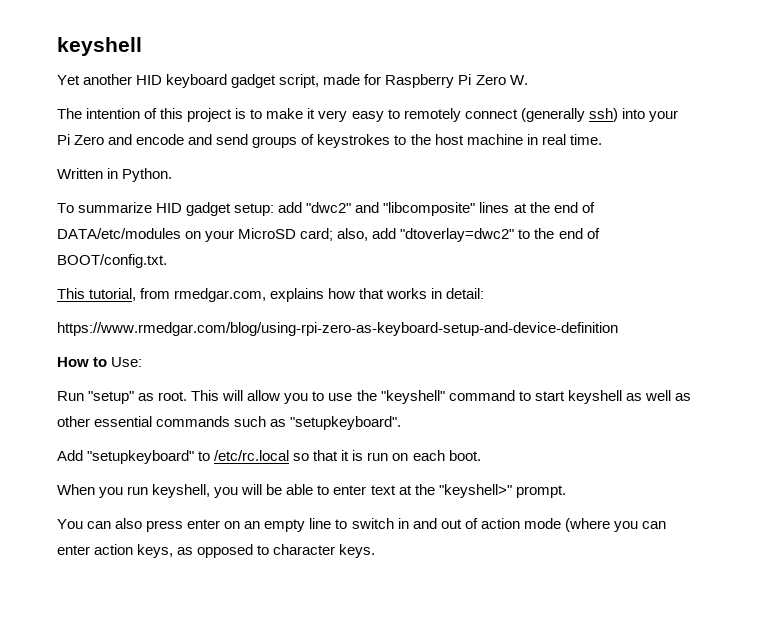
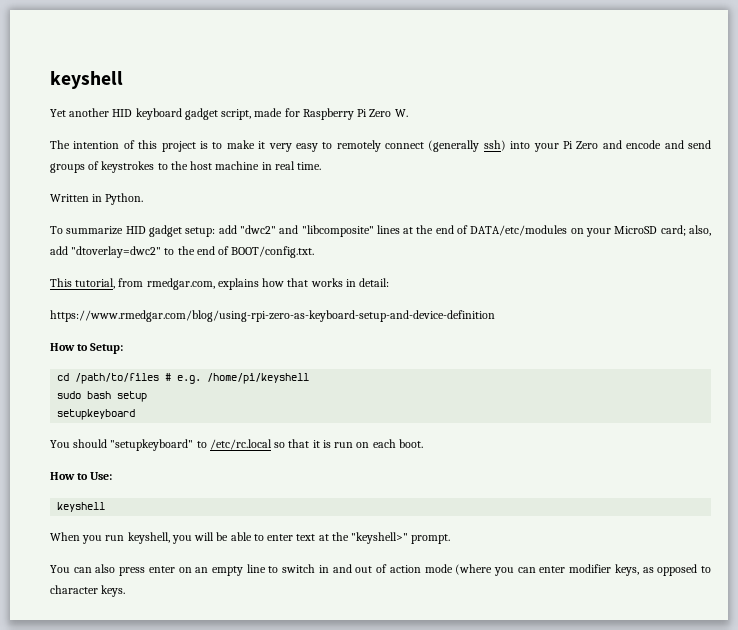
- How to Use:
- Run "setup" as root. This will allow you to use the "keyshell" command to start keyshell as well as other essential commands such as "setupkeyboard".
- Add "setupkeyboard" to /etc/rc.local so that it is run on each boot.
+ How to Setup:
+ cd /path/to/files # e.g. /home/pi/keyshell
+ sudo bash setup
+ setupkeyboard
+ You should "setupkeyboard" to /etc/rc.local so that it is run on each boot.
+ How to Use:
+ keyshell
- You can also press enter on an empty line to switch in and out of action mode (where you can enter action keys, as opposed to character keys.
+ You can also press enter on an empty line to switch in and out of action mode (where you can enter modifier keys, as opposed to character keys.

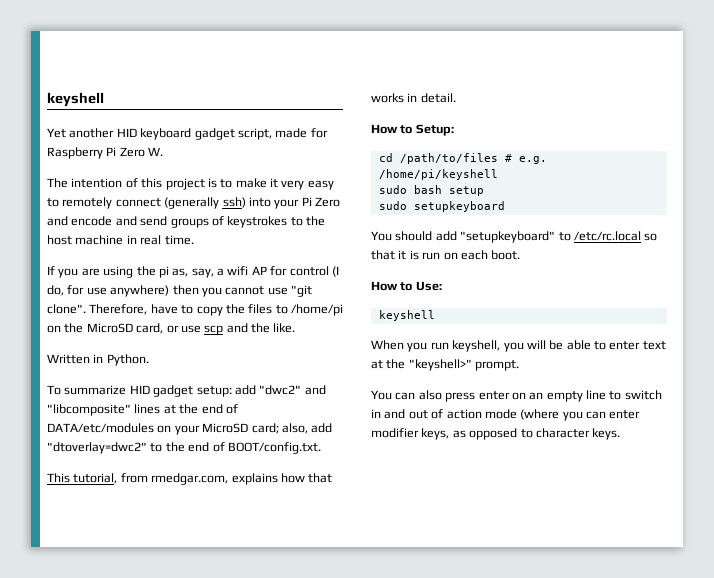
+ If you are using the pi as, say, a wifi AP for control (I do, for use anywhere) then you cannot use "git clone". Therefore, have to copy the files to /home/pi on the MicroSD card, or use scp and the like.
- This tutorial, from rmedgar.com, explains how that works in detail:
- https://www.rmedgar.com/blog/using-rpi-zero-as-keyboard-setup-and-device-definition
+ This tutorial, from rmedgar.com, explains how that works in detail.
- setupkeyboard
+ sudo setupkeyboard
- You should "setupkeyboard" to /etc/rc.local so that it is run on each boot.
+ You should add "setupkeyboard" to /etc/rc.local so that it is run on each boot.

